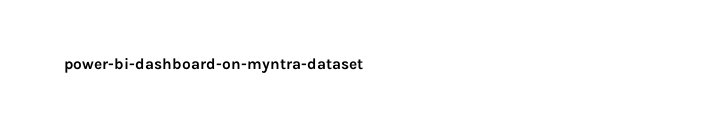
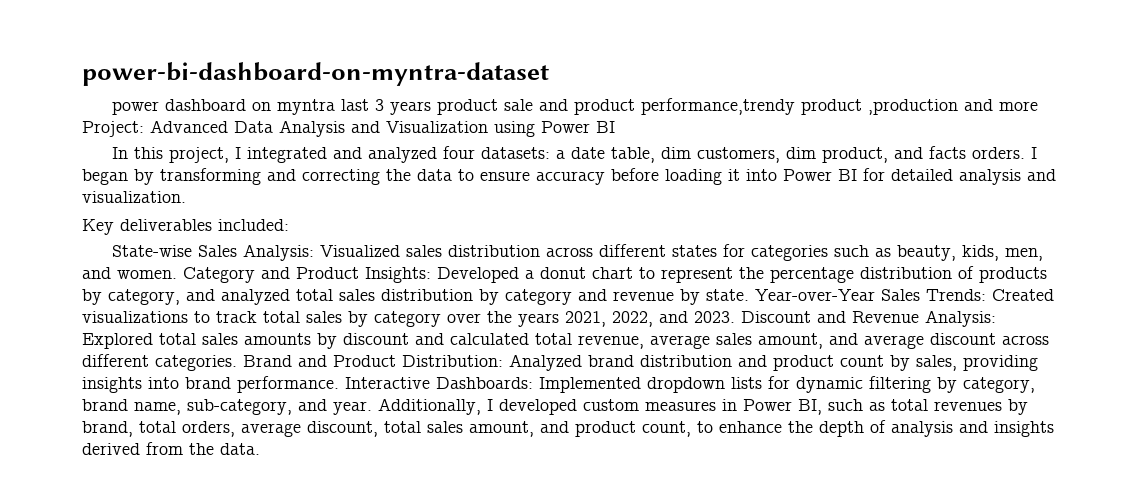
+ power dashboard on myntra last 3 years product sale and product performance,trendy product ,production and more Project: Advanced Data Analysis and Visualization using Power BI
+ In this project, I integrated and analyzed four datasets: a date table, dim customers, dim product, and facts orders. I began by transforming and correcting the data to ensure accuracy before loading it into Power BI for detailed analysis and visualization.
+ Key deliverables included:
+ State-wise Sales Analysis: Visualized sales distribution across different states for categories such as beauty, kids, men, and women. Category and Product Insights: Developed a donut chart to represent the percentage distribution of products by category, and analyzed total sales distribution by category and revenue by state. Year-over-Year Sales Trends: Created visualizations to track total sales by category over the years 2021, 2022, and 2023. Discount and Revenue Analysis: Explored total sales amounts by discount and calculated total revenue, average sales amount, and average discount across different categories. Brand and Product Distribution: Analyzed brand distribution and product count by sales, providing insights into brand performance. Interactive Dashboards: Implemented dropdown lists for dynamic filtering by category, brand name, sub-category, and year. Additionally, I developed custom measures in Power BI, such as total revenues by brand, total orders, average discount, total sales amount, and product count, to enhance the depth of analysis and insights derived from the data.

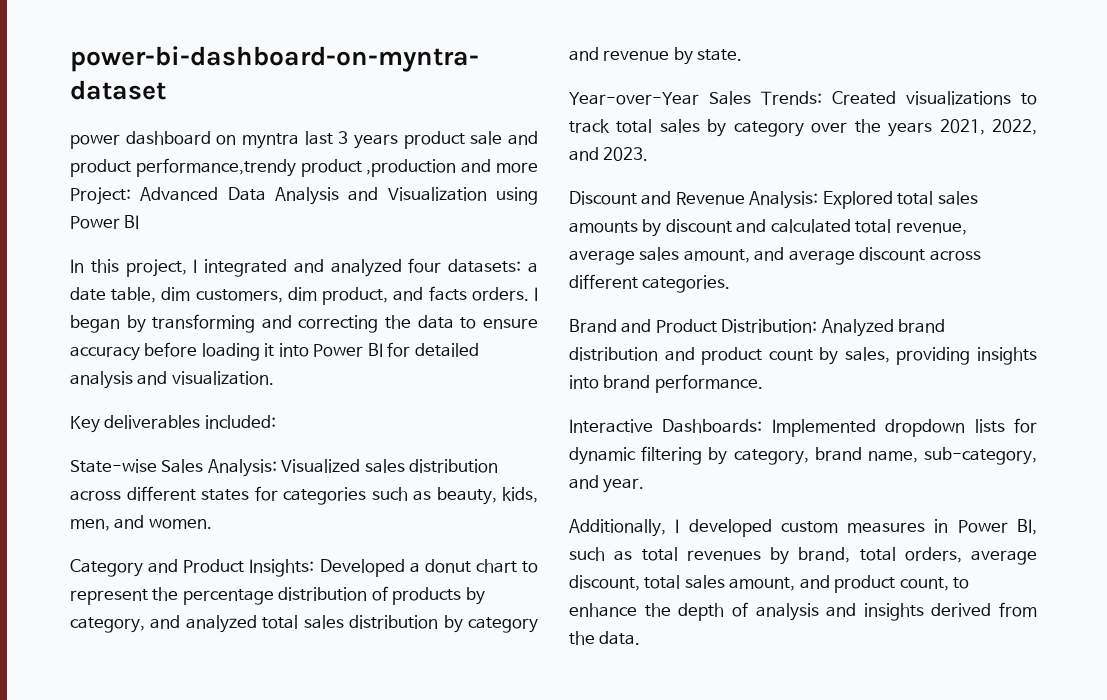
- Visualized sales distribution across different states for categories such as beauty, kids, men, and women. Category and Product Insights:
+ Visualized sales distribution across different states for categories such as beauty, kids, men, and women.
+ Category and Product Insights:
- Developed a donut chart to represent the percentage distribution of products by category, and analyzed total sales distribution by category and revenue by state. Year-over-Year Sales Trends:
+ Developed a donut chart to represent the percentage distribution of products by category, and analyzed total sales distribution by category and revenue by state.
+ Year-over-Year Sales Trends:
- Created visualizations to track total sales by category over the years 2021, 2022, and 2023. Discount and Revenue Analysis:
+ Created visualizations to track total sales by category over the years 2021, 2022, and 2023.
+ Discount and Revenue Analysis:
- Explored total sales amounts by discount and calculated total revenue, average sales amount, and average discount across different categories. Brand and Product Distribution:
+ Explored total sales amounts by discount and calculated total revenue, average sales amount, and average discount across different categories.
+ Brand and Product Distribution:
- Analyzed brand distribution and product count by sales, providing insights into brand performance. Interactive Dashboards:
+ Analyzed brand distribution and product count by sales, providing insights into brand performance.
+ Interactive Dashboards:
- Implemented dropdown lists for dynamic filtering by category, brand name, sub-category, and year. Additionally, I developed custom measures in Power BI, such as total revenues by brand, total orders, average discount, total sales amount, and product count, to enhance the depth of analysis and insights derived from the data.
+ Implemented dropdown lists for dynamic filtering by category, brand name, sub-category, and year.
+ Additionally, I developed custom measures in Power BI, such as total revenues by brand, total orders, average discount, total sales amount, and product count, to enhance the depth of analysis and insights derived from the data.

